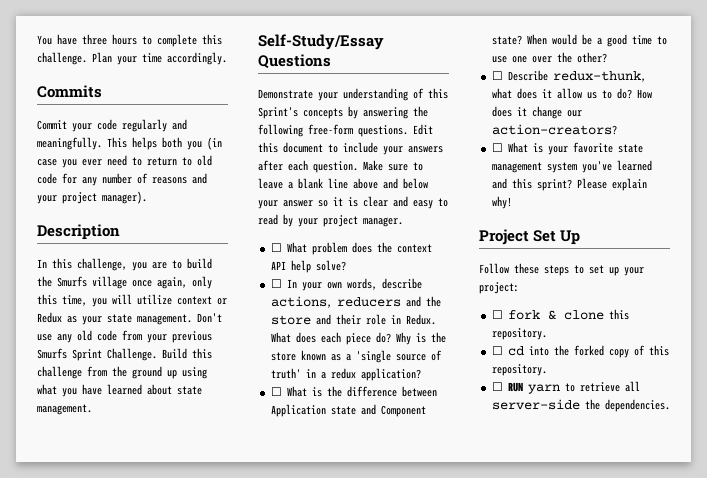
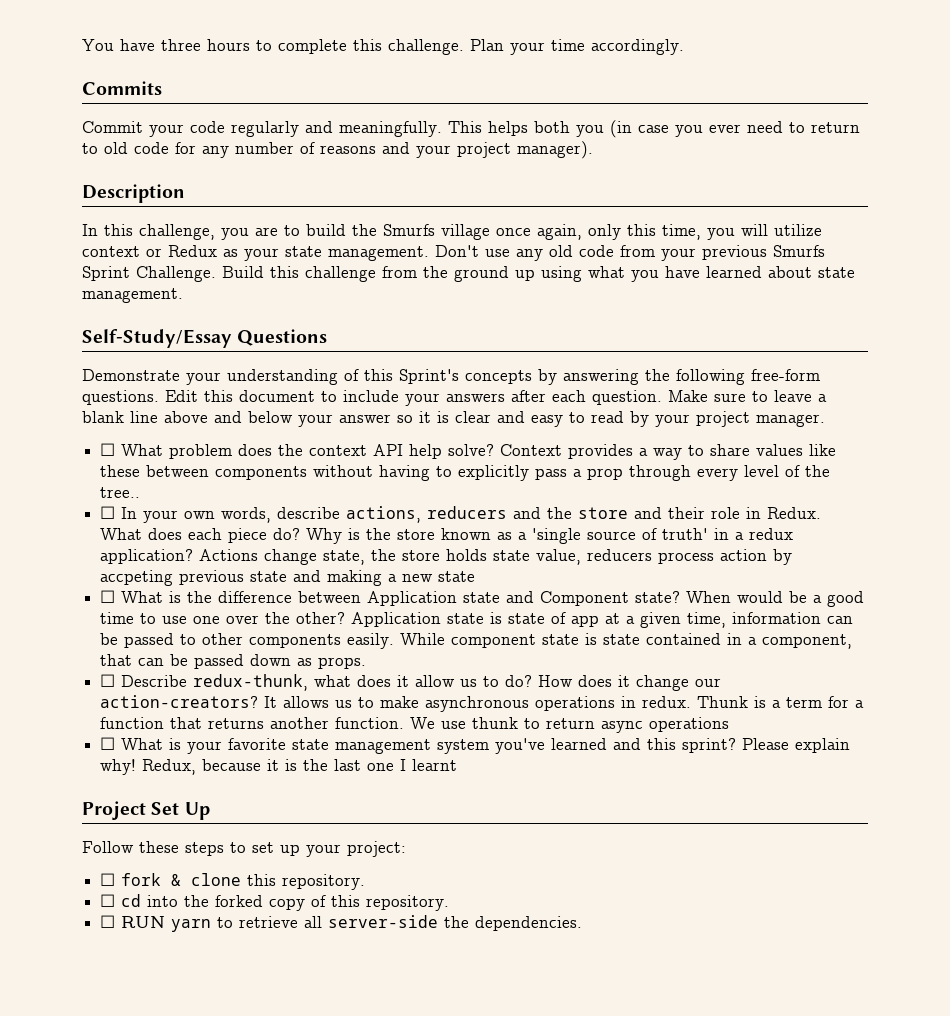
+ Context provides a way to share values like these between components without having to explicitly pass a prop through every level of the tree..
+ Actions change state, the store holds state value, reducers process action by accpeting previous state and making a new state
+ Application state is state of app at a given time, information can be passed to other components easily. While component state is state contained in a component, that can be passed down as props.
+ It allows us to make asynchronous operations in redux. Thunk is a term for a function that returns another function. We use thunk to return async operations
+ Redux, because it is the last one I learnt

